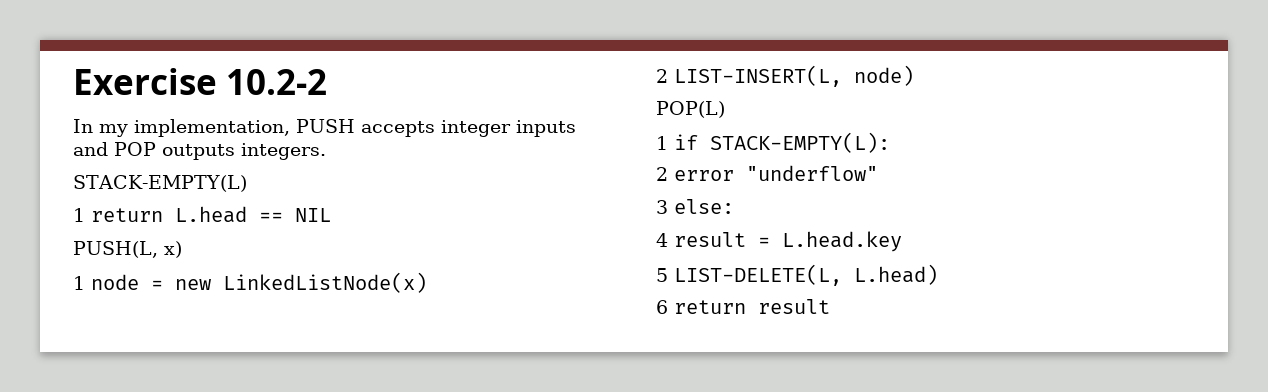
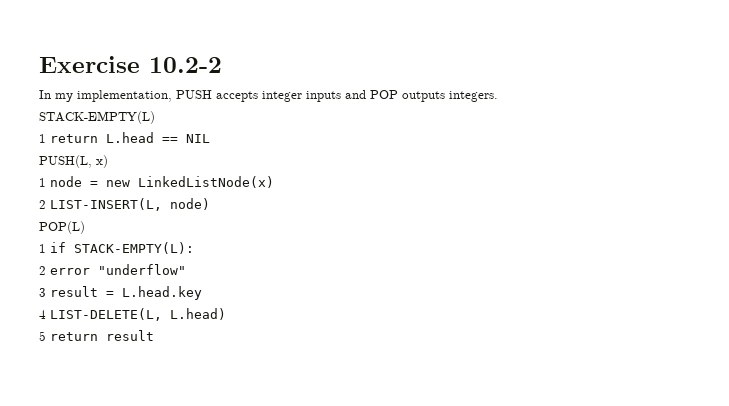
- 3 else:
- 4 result = L.head.key
+ 3 result = L.head.key
- 5 LIST-DELETE(L, L.head)
+ 4 LIST-DELETE(L, L.head)
- 6 return result
+ 5 return result

